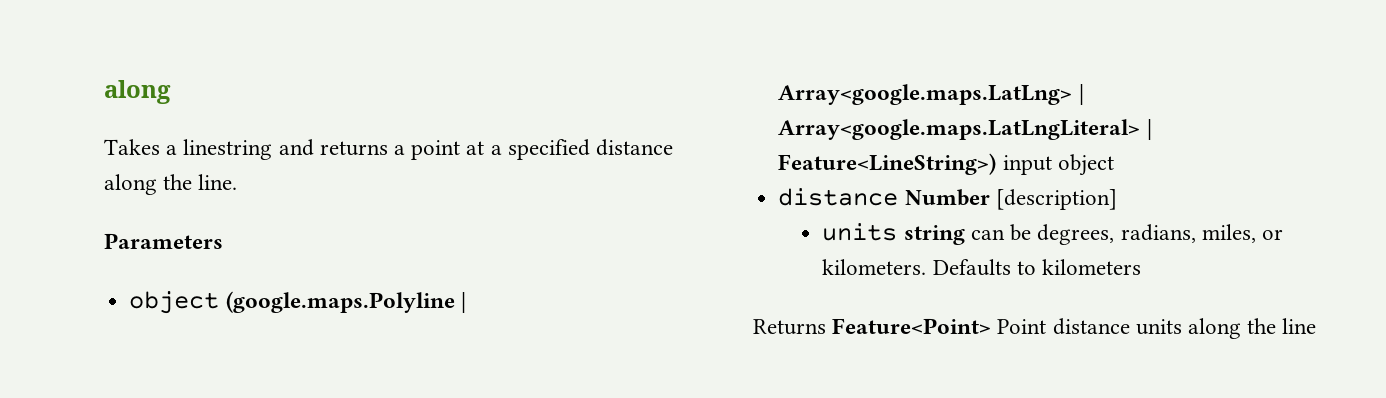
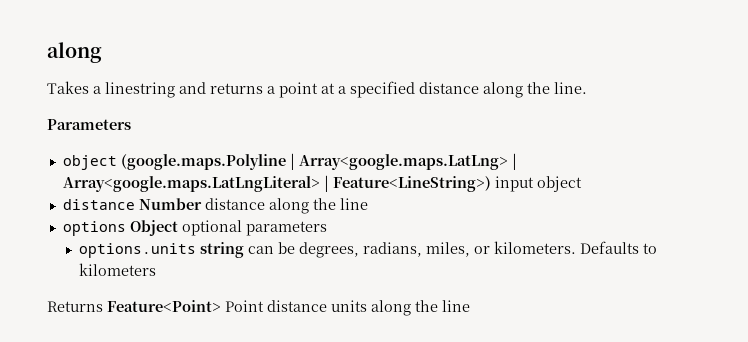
- distance Number [description]
- units string can be degrees, radians, miles, or kilometers.
+ distance Number distance along the line
+ options Object optional parameters
+ options.units string can be degrees, radians, miles, or kilometers.

